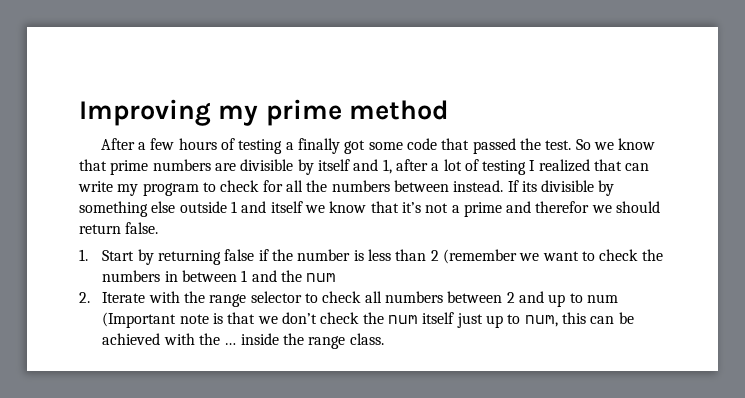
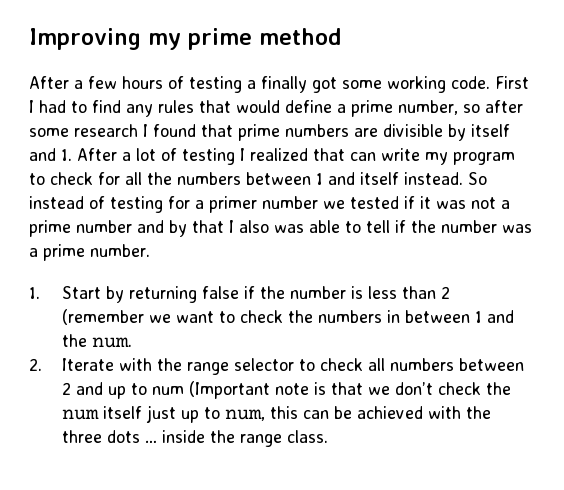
- After a few hours of testing a finally got some code that passed the test. So we know that prime numbers are divisible by itself and 1, after a lot of testing I realized that can write my program to check for all the numbers between instead. If its divisible by something else outside 1 and itself we know that it’s not a prime and therefor we should return false.
+ After a few hours of testing a finally got some working code. First I had to find any rules that would define a prime number, so after some research I found that prime numbers are divisible by itself and 1. After a lot of testing I realized that can write my program to check for all the numbers between 1 and itself instead. So instead of testing for a primer number we tested if it was not a prime number and by that I also was able to tell if the number was a prime number.
- 1. Start by returning false if the number is less than 2 (remember we want to check the numbers in between 1 and the num
+ 1. Start by returning false if the number is less than 2 (remember we want to check the numbers in between 1 and the num.
- 2. Iterate with the range selector to check all numbers between 2 and up to num (Important note is that we don’t check the num itself just up to num, this can be achieved with the … inside the range class.
+ 2. Iterate with the range selector to check all numbers between 2 and up to num (Important note is that we don’t check the num itself just up to num, this can be achieved with the three dots … inside the range class.

